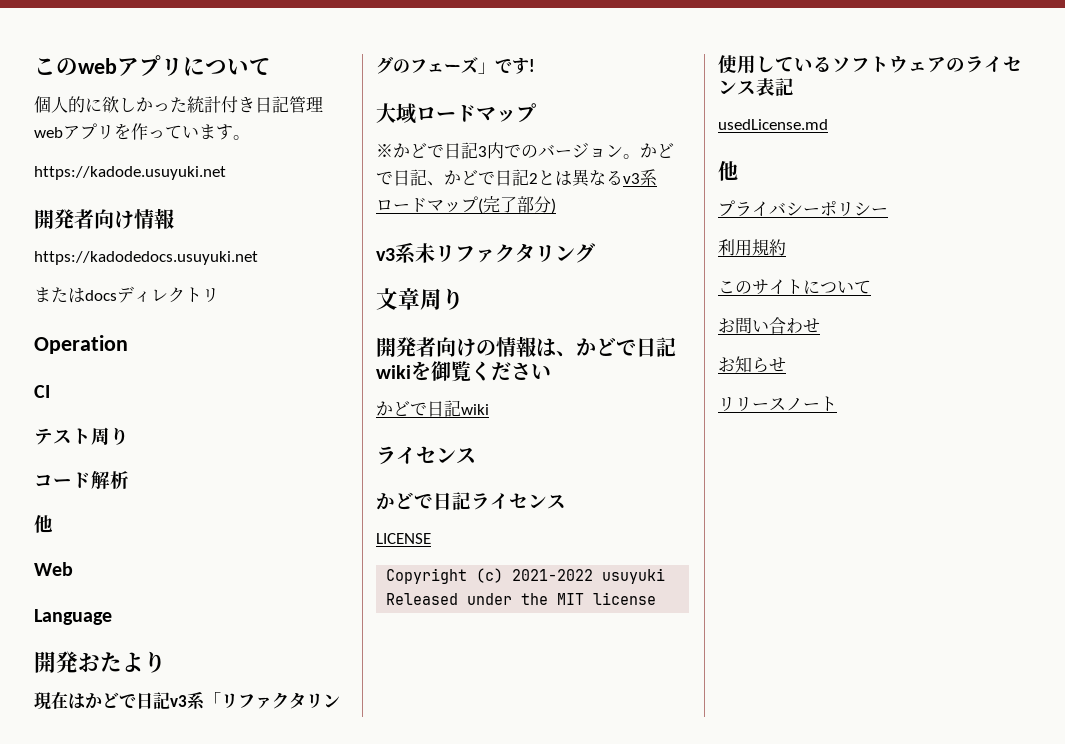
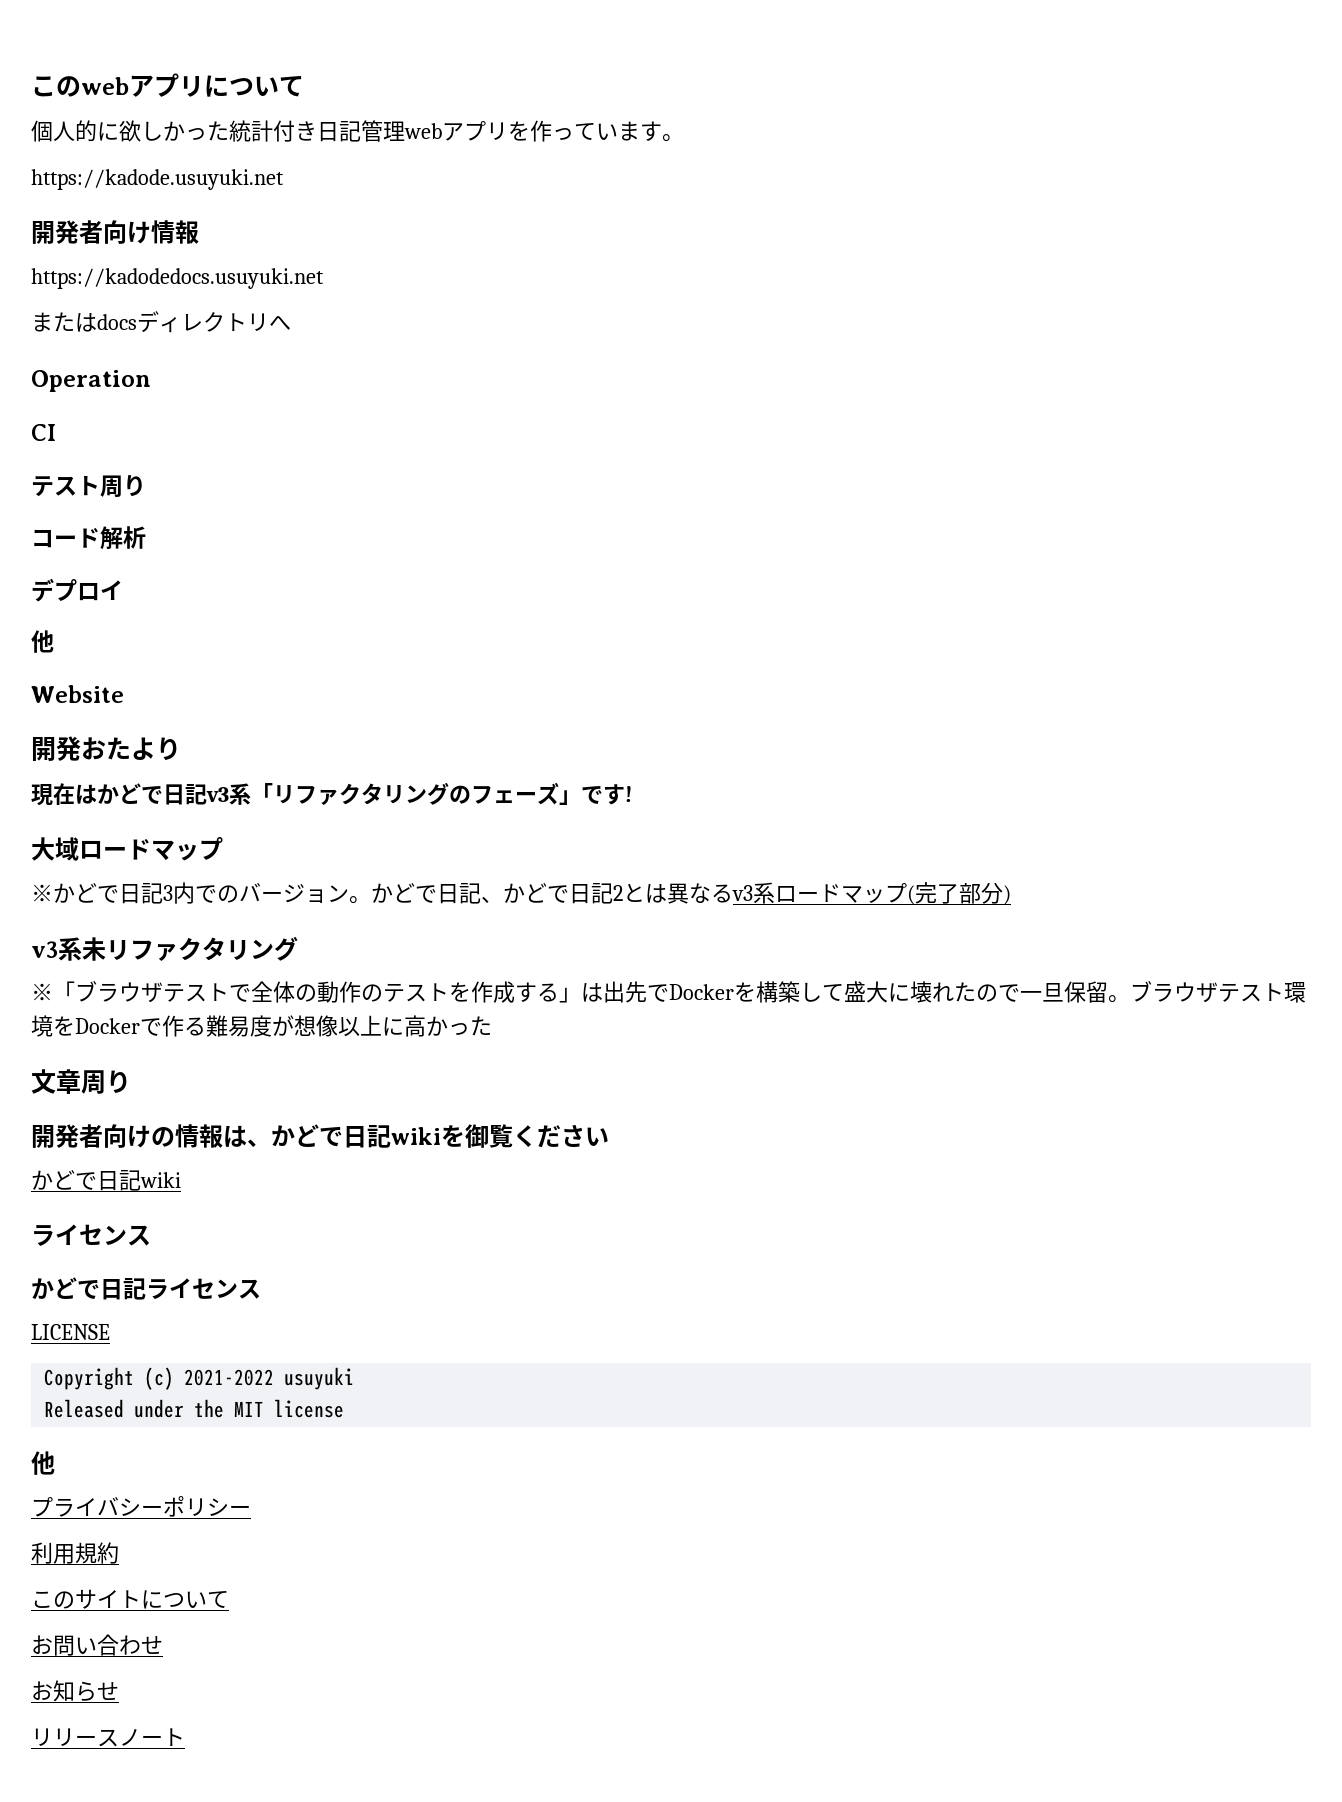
- またはdocsディレクトリ
+ またはdocsディレクトリへ
  コード解析
+ デプロイ
  他
- Web
- Language
+ Website
+ ※「ブラウザテストで全体の動作のテストを作成する」は出先でDockerを構築して盛大に壊れたので一旦保留。ブラウザテスト環境をDockerで作る難易度が想像以上に高かった
- 使用しているソフトウェアのライセンス表記
- usedLicense.md

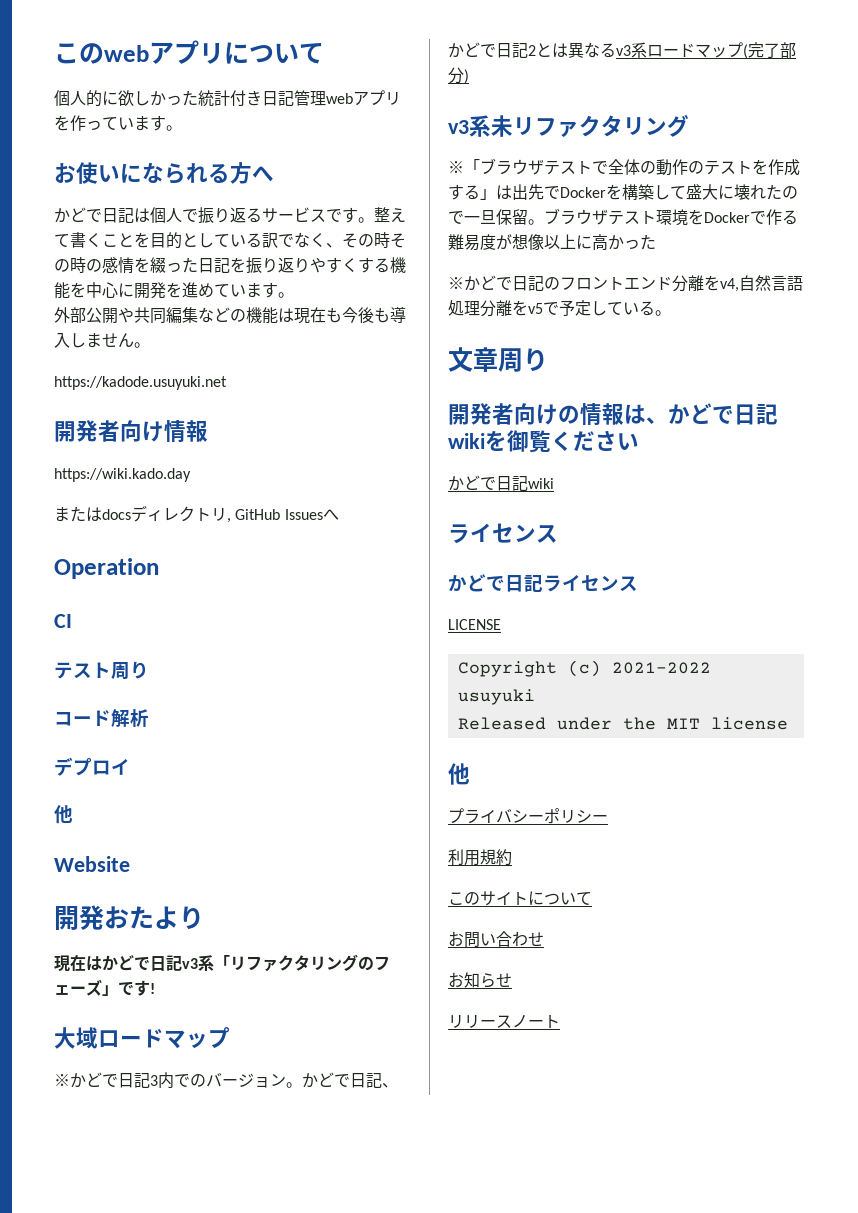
+ お使いになられる方へ
+ かどで日記は個人で振り返るサービスです。整えて書くことを目的としている訳でなく、その時その時の感情を綴った日記を振り返りやすくする機能を中心に開発を進めています。
+ 外部公開や共同編集などの機能は現在も今後も導入しません。
- https://kadodedocs.usuyuki.net
+ https://wiki.kado.day
- またはdocsディレクトリへ
+ またはdocsディレクトリ, GitHub Issuesへ
+ ※かどで日記のフロントエンド分離をv4,自然言語処理分離をv5で予定している。

